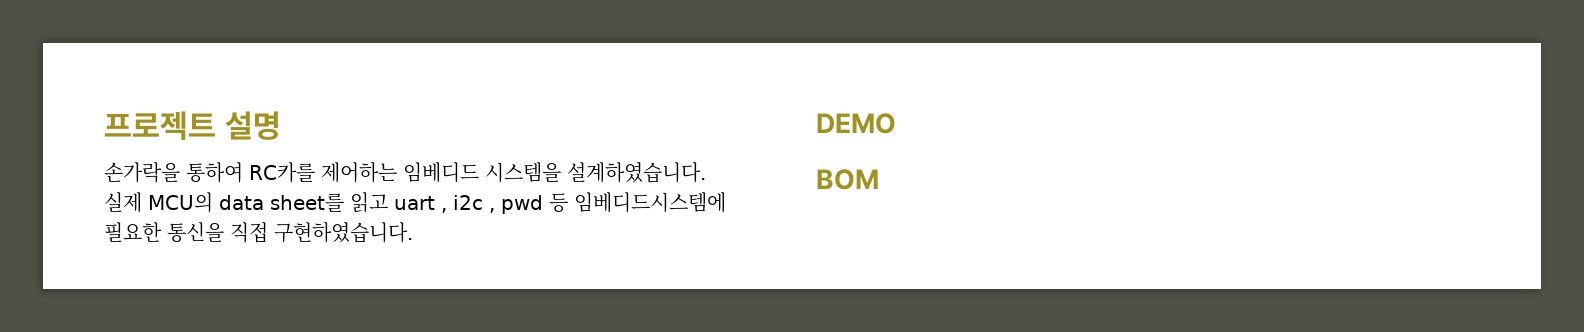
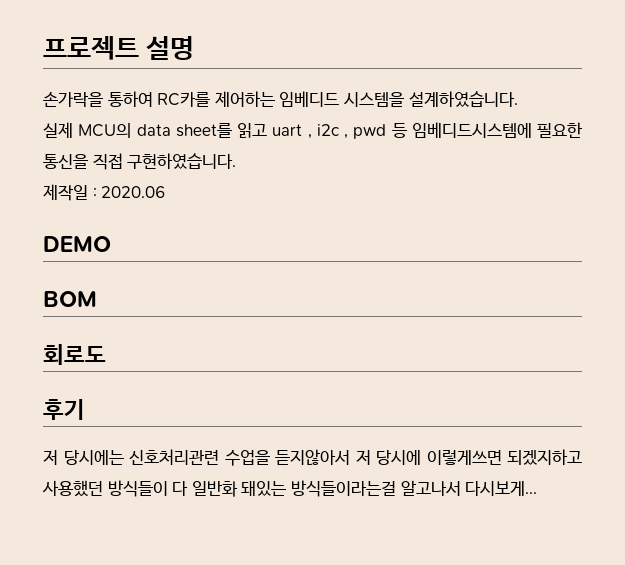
+ 제작일 : 2020.06
+ 회로도
+ 후기
+ 저 당시에는 신호처리관련 수업을 듣지않아서 저 당시에 이렇게쓰면 되겠지하고 사용했던 방식들이 다 일반화 돼있는 방식들이라는걸 알고나서 다시보게...

